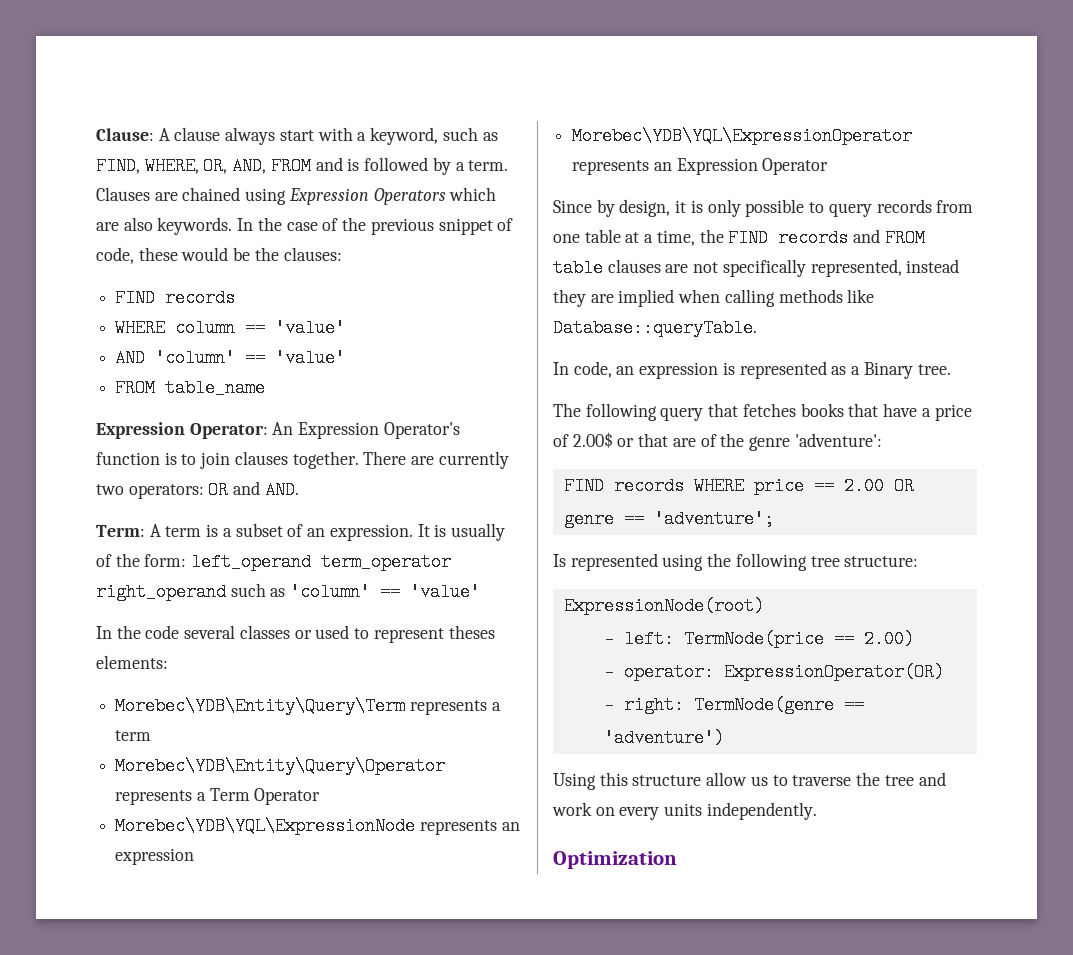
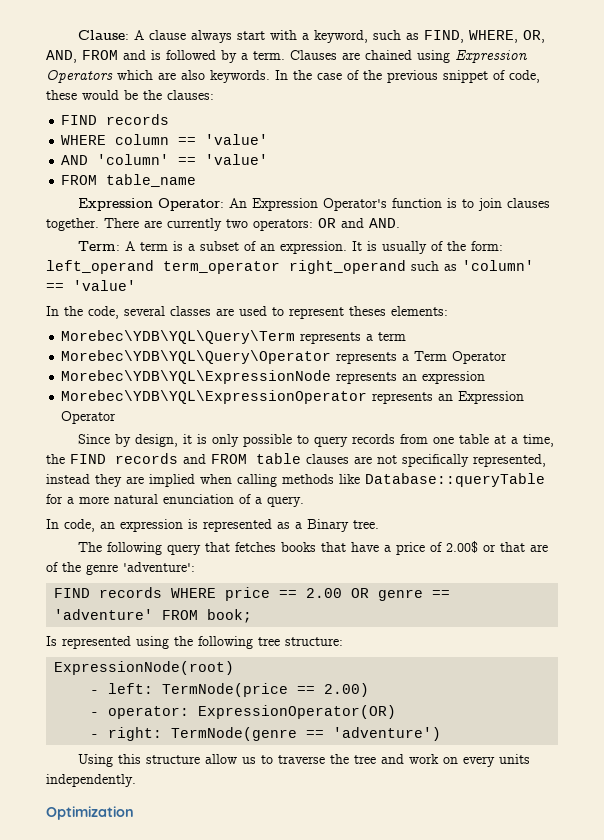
- In the code several classes or used to represent theses elements:
+ In the code, several classes are used to represent theses elements:
- Morebec\YDB\Entity\Query\Term represents a term
+ Morebec\YDB\YQL\Query\Term represents a term
- Morebec\YDB\Entity\Query\Operator represents a Term Operator
+ Morebec\YDB\YQL\Query\Operator represents a Term Operator
- Since by design, it is only possible to query records from one table at a time, the FIND records and FROM table clauses are not specifically represented, instead they are implied when calling methods like Database::queryTable.
+ Since by design, it is only possible to query records from one table at a time, the FIND records and FROM table clauses are not specifically represented, instead they are implied when calling methods like Database::queryTable for a more natural enunciation of a query.
- FIND records WHERE price == 2.00 OR genre == 'adventure';
+ FIND records WHERE price == 2.00 OR genre == 'adventure' FROM book;

